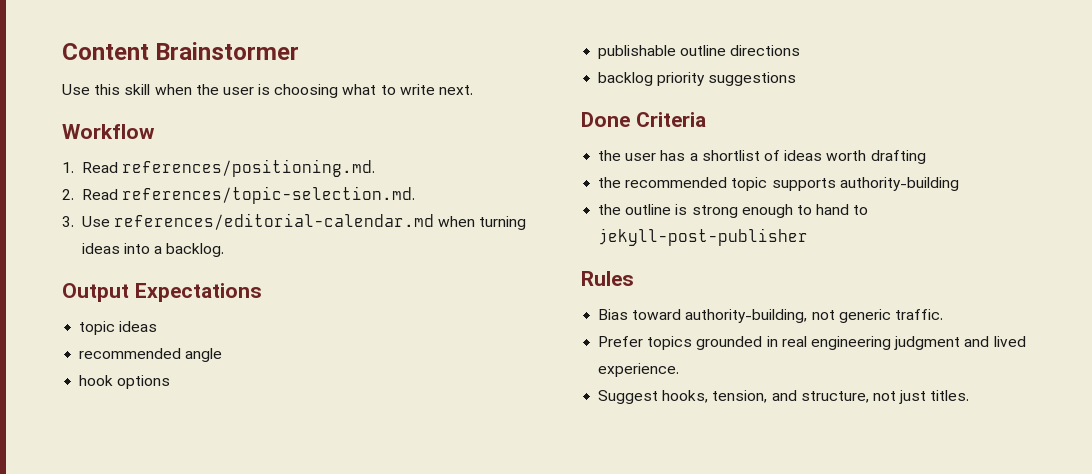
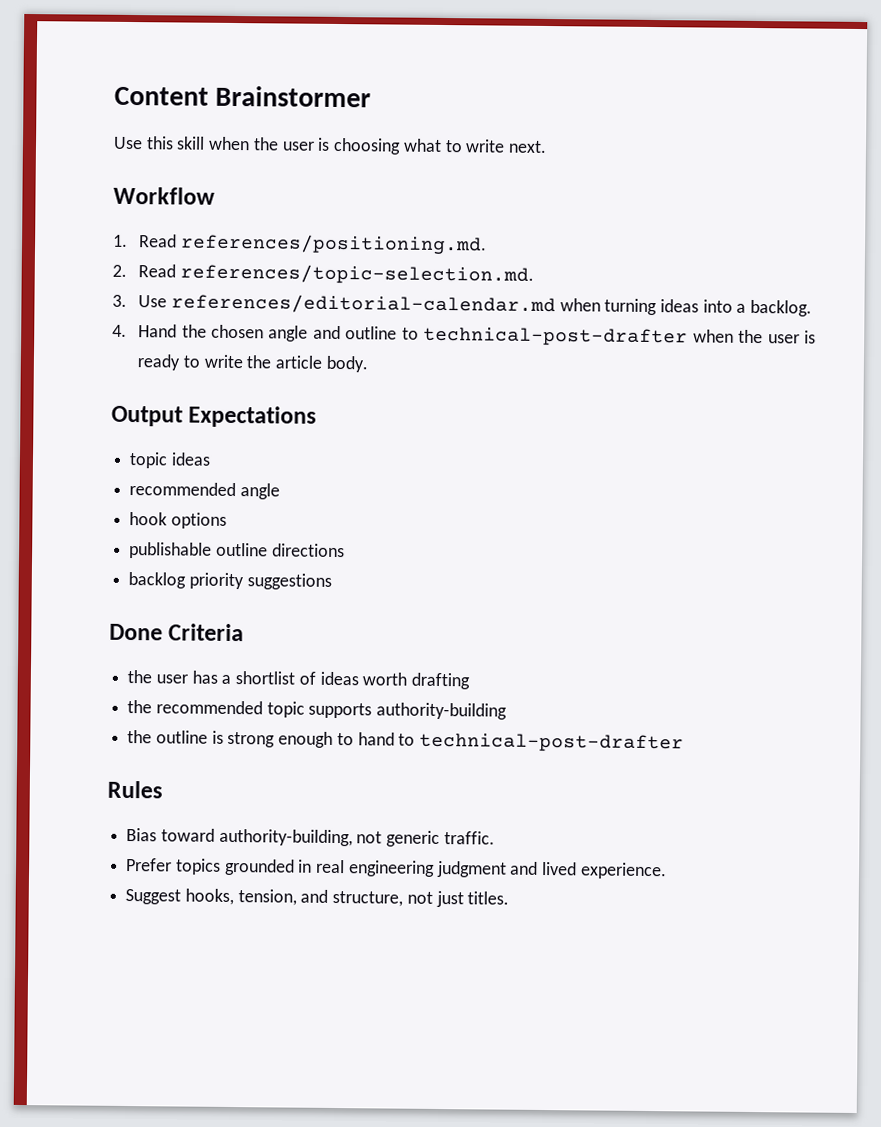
+ 4. Hand the chosen angle and outline to technical-post-drafter when the user is ready to write the article body.
- the outline is strong enough to hand to jekyll-post-publisher
+ the outline is strong enough to hand to technical-post-drafter

